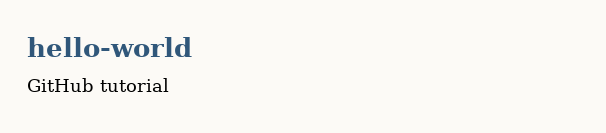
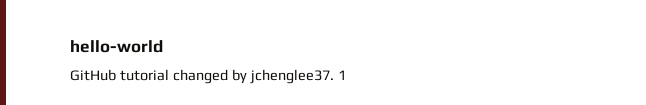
- GitHub tutorial
+ GitHub tutorial changed by jchenglee37. 1

